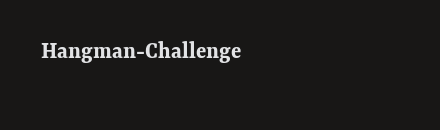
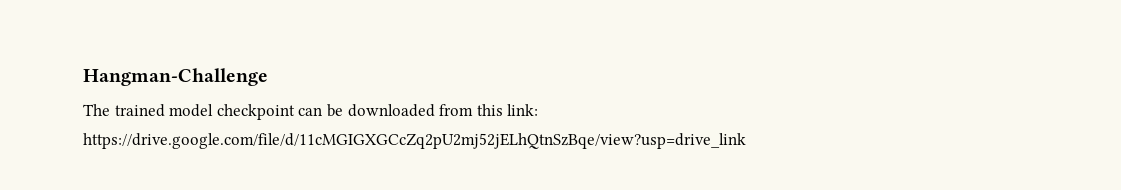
+ The trained model checkpoint can be downloaded from this link: https://drive.google.com/file/d/11cMGIGXGCcZq2pU2mj52jELhQtnSzBqe/view?usp=drive_link

